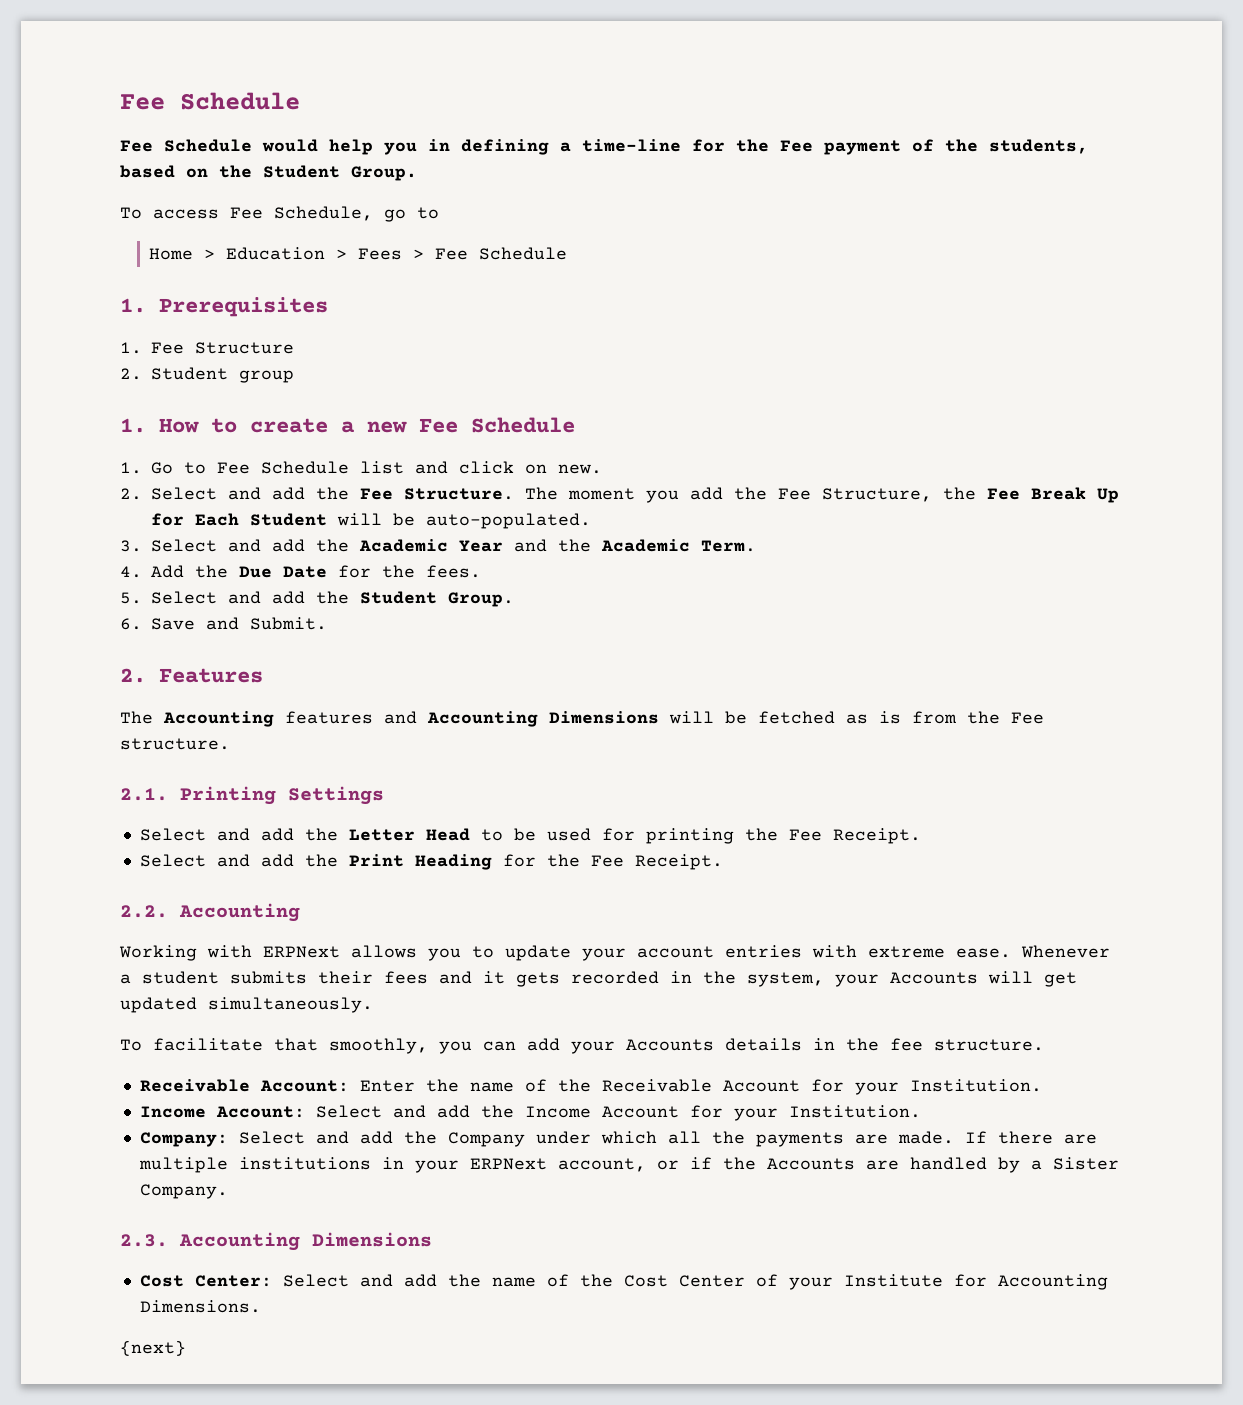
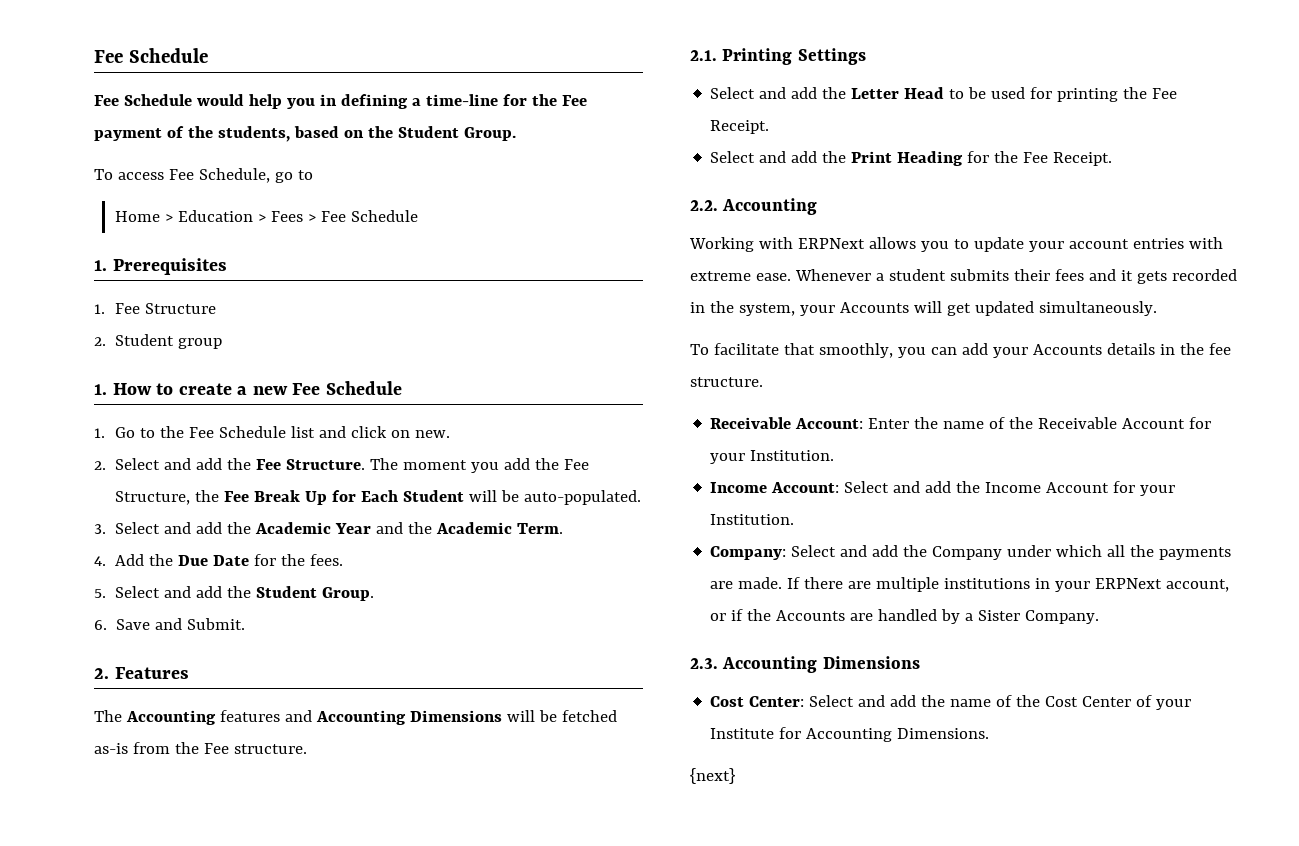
- 1. Go to Fee Schedule list and click on new.
+ 1. Go to the Fee Schedule list and click on new.
- The Accounting features and Accounting Dimensions will be fetched as is from the Fee structure.
+ The Accounting features and Accounting Dimensions will be fetched as-is from the Fee structure.

